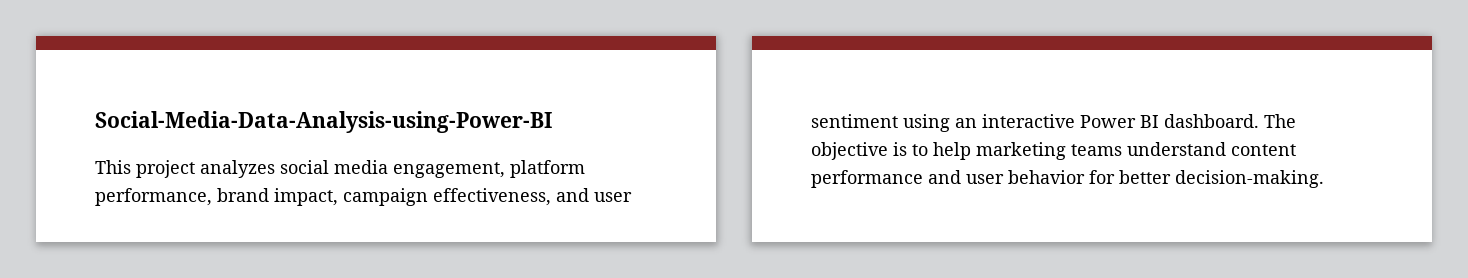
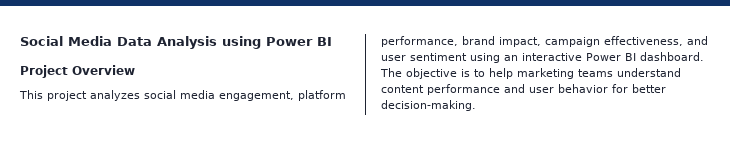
- Social-Media-Data-Analysis-using-Power-BI
+ Social Media Data Analysis using Power BI
+ Project Overview

